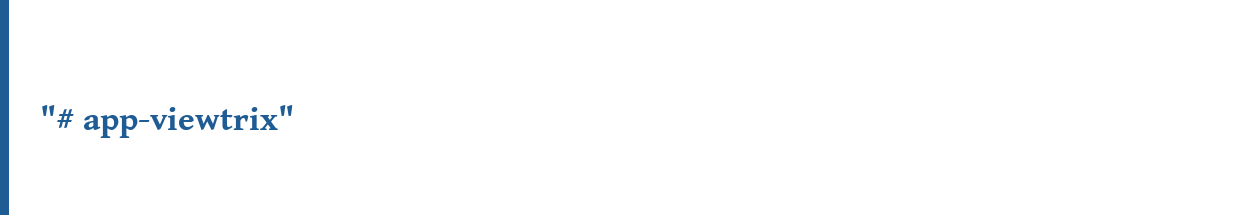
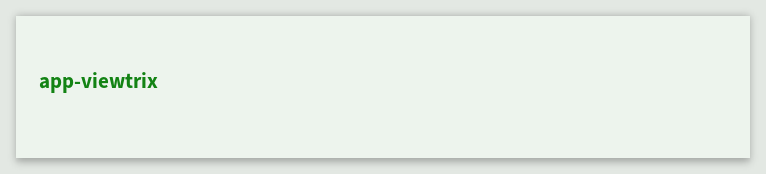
- "# app-viewtrix"
+ app-viewtrix

